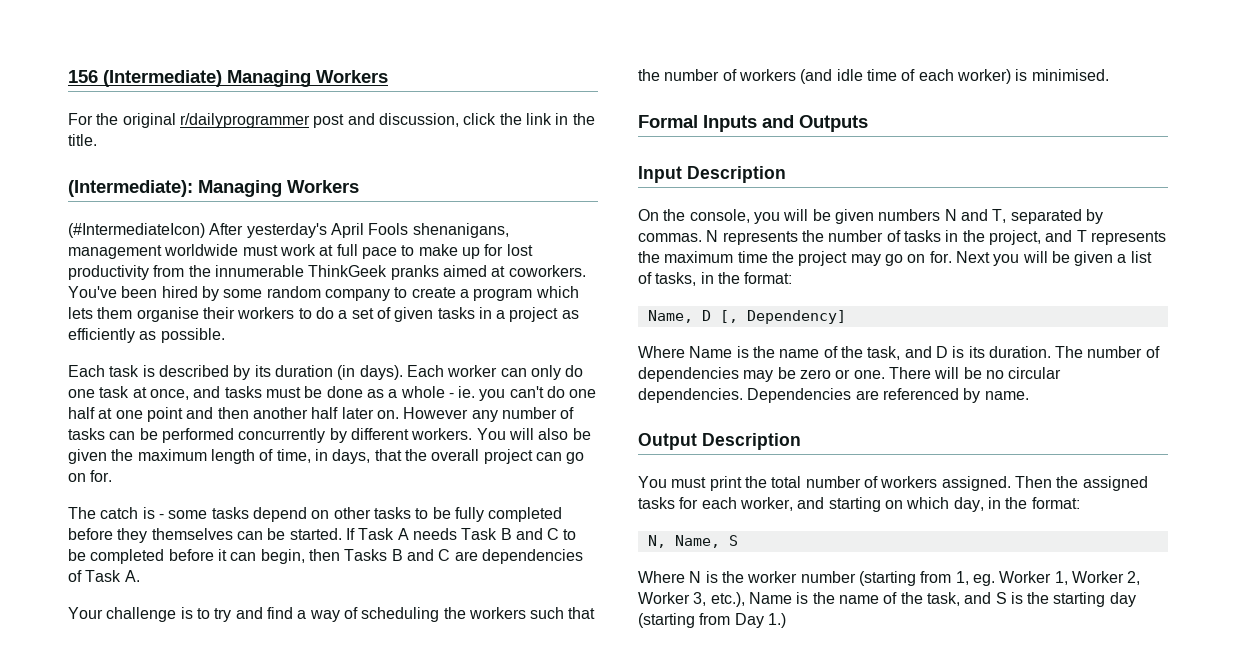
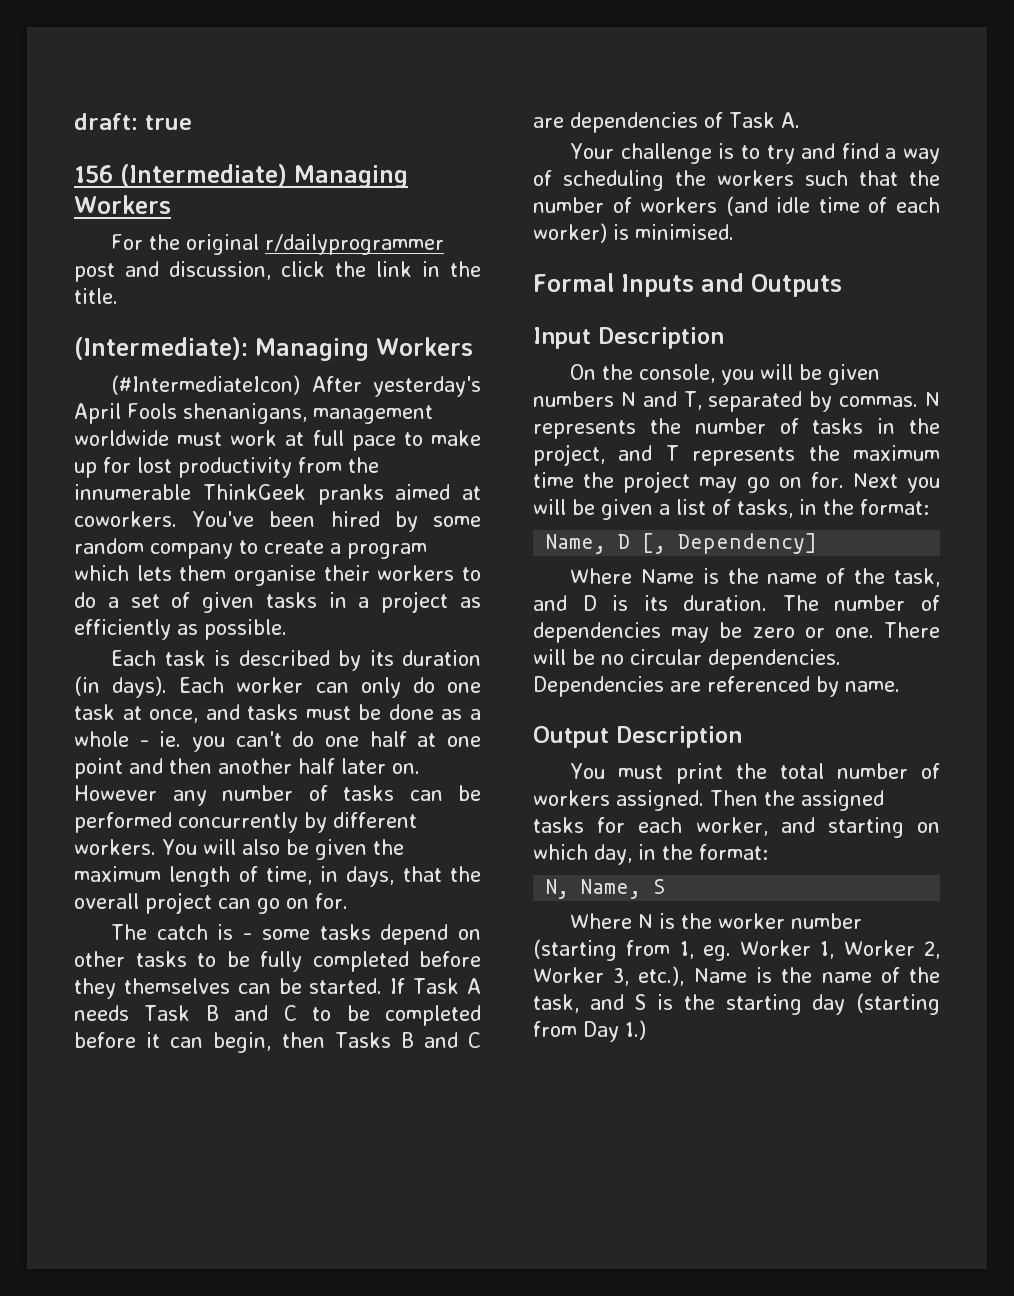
+ draft: true

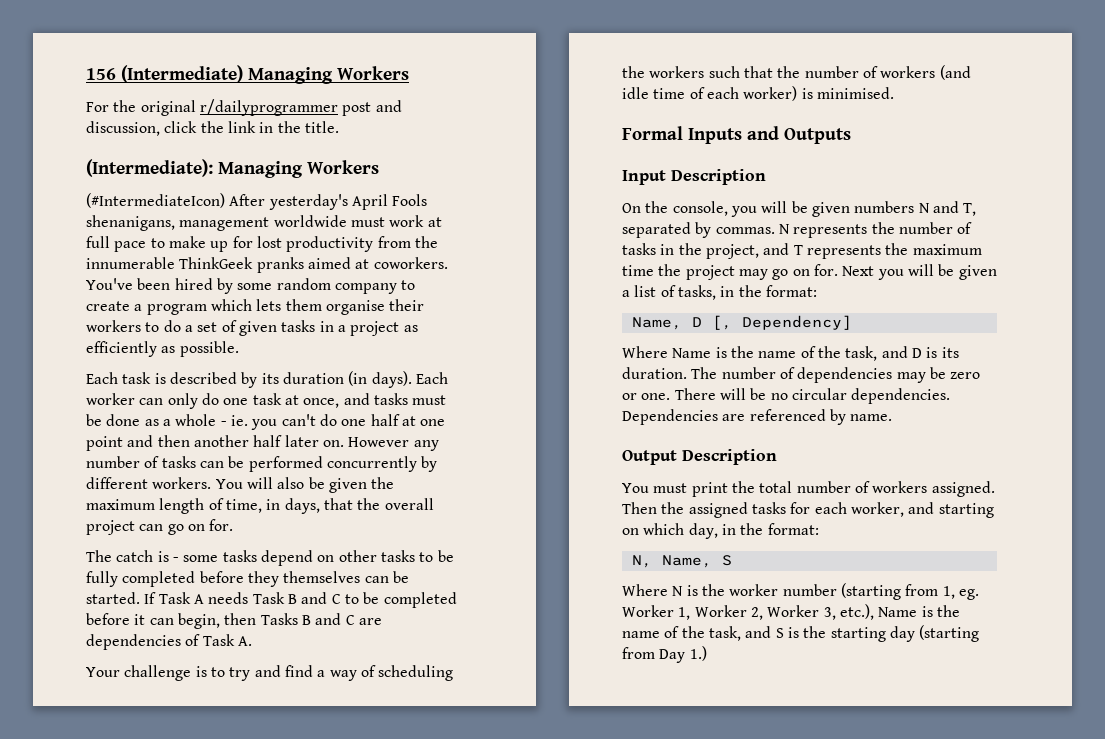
- draft: true

